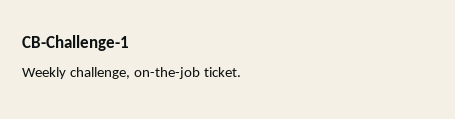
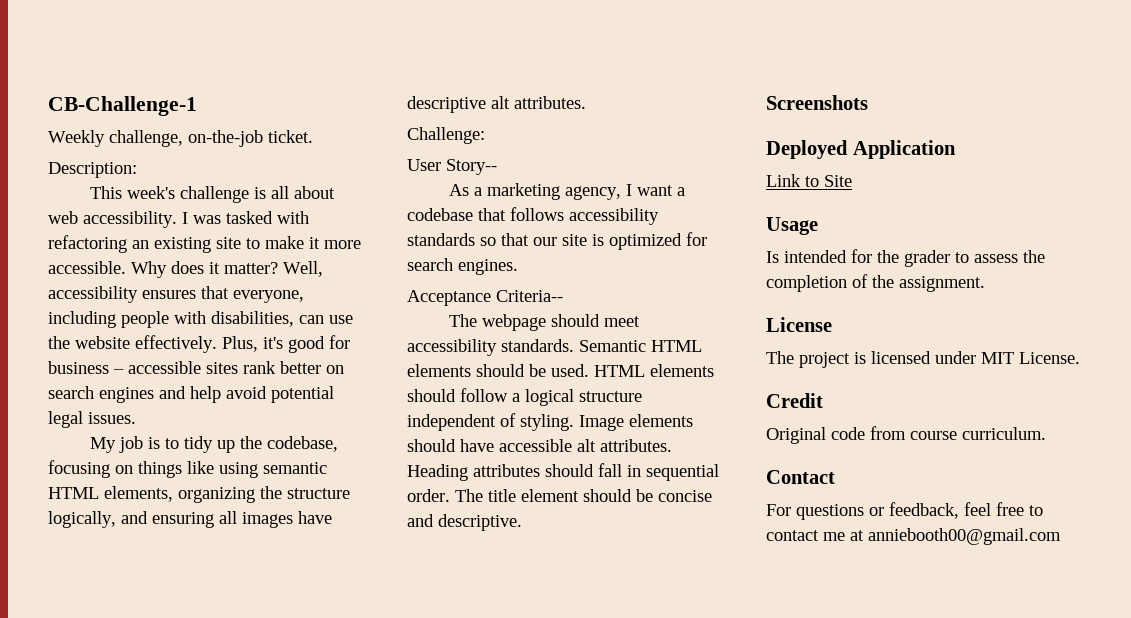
+ Description:
+ This week's challenge is all about web accessibility. I was tasked with refactoring an existing site to make it more accessible. Why does it matter? Well, accessibility ensures that everyone, including people with disabilities, can use the website effectively. Plus, it's good for business – accessible sites rank better on search engines and help avoid potential legal issues.
+ My job is to tidy up the codebase, focusing on things like using semantic HTML elements, organizing the structure logically, and ensuring all images have descriptive alt attributes.
+ Challenge:
+ User Story--
+ As a marketing agency, I want a codebase that follows accessibility standards so that our site is optimized for search engines.
+ Acceptance Criteria--
+ The webpage should meet accessibility standards. Semantic HTML elements should be used. HTML elements should follow a logical structure independent of styling. Image elements should have accessible alt attributes. Heading attributes should fall in sequential order. The title element should be concise and descriptive.
+ Screenshots
+ Deployed Application
+ Link to Site
+ Usage
+ Is intended for the grader to assess the completion of the assignment.
+ License
+ The project is licensed under MIT License.
+ Credit
+ Original code from course curriculum.
+ Contact
+ For questions or feedback, feel free to contact me at anniebooth00@gmail.com

